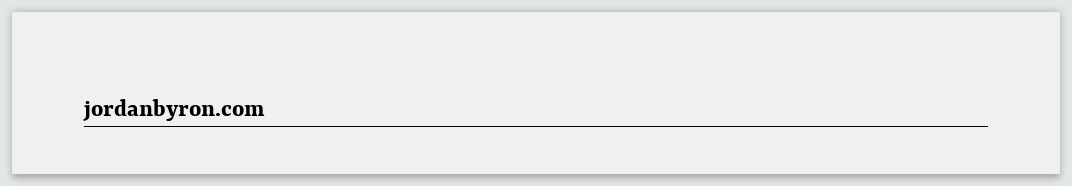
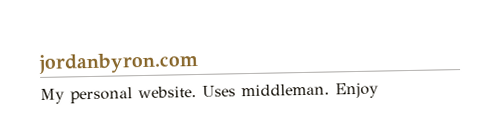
+ My personal website. Uses middleman. Enjoy

